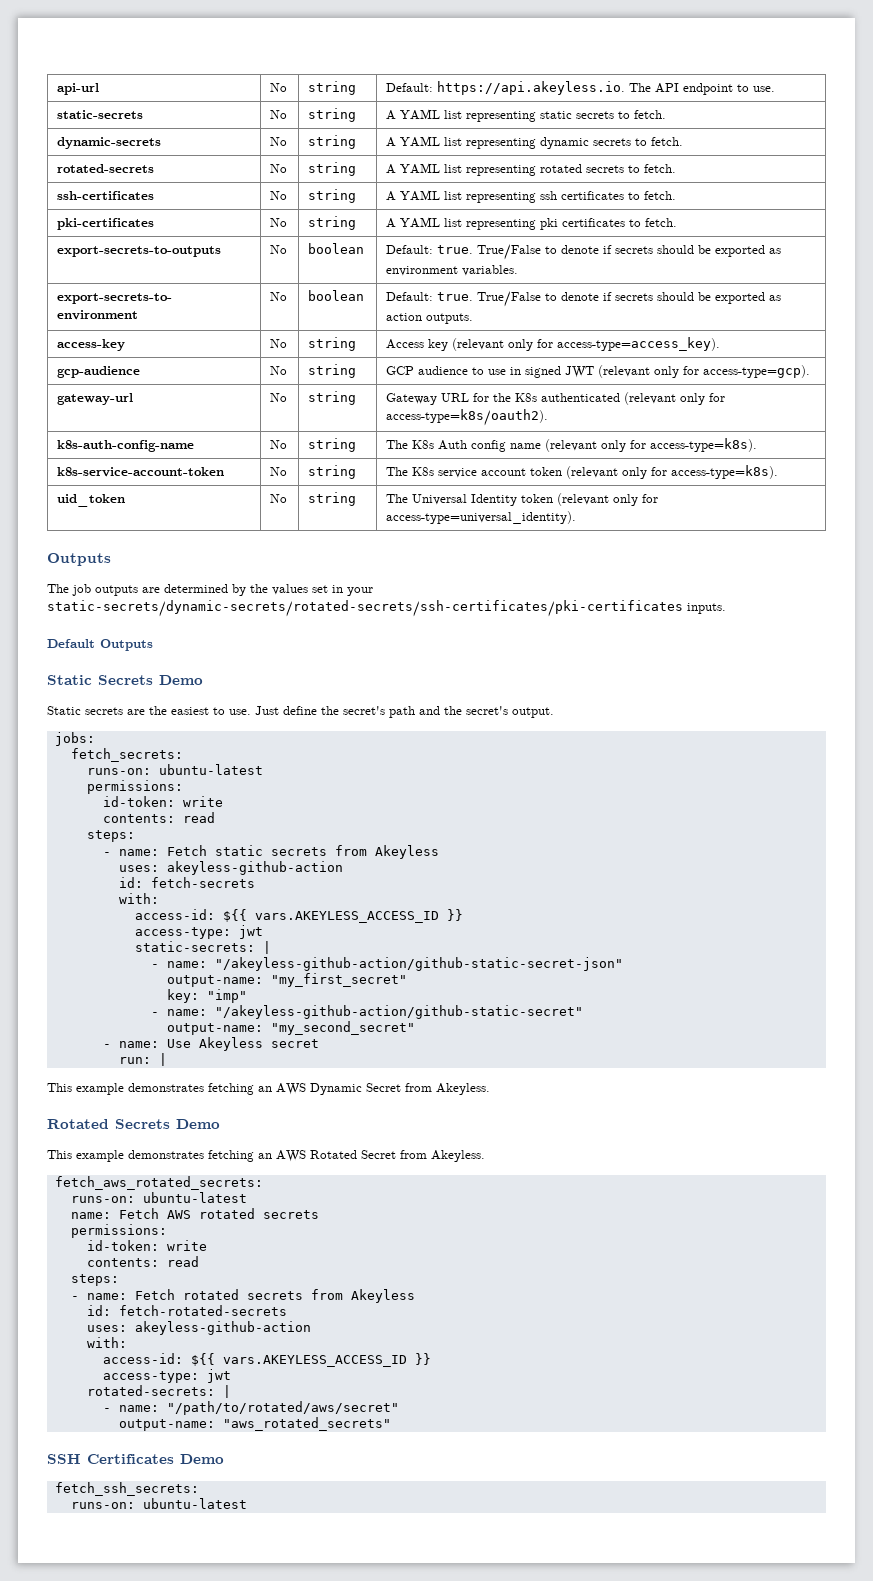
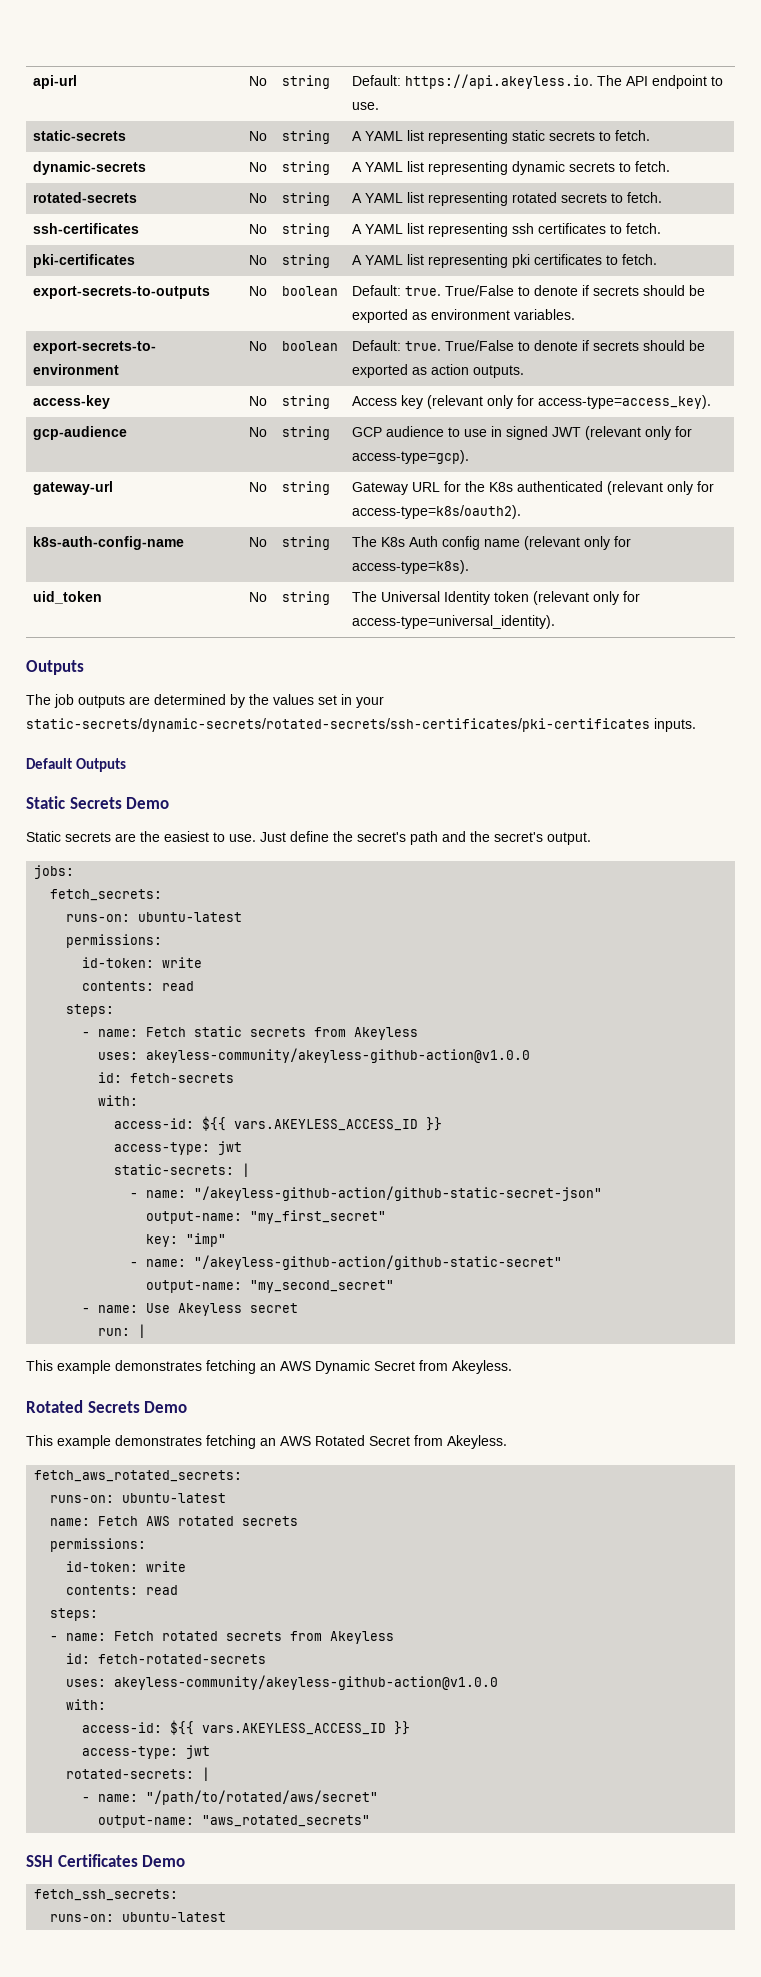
- k8s-service-account-token | No | string | The K8s service account token (relevant only for access-type=k8s).
  - name: Fetch static secrets from Akeyless
- uses: akeyless-github-action
+ uses: akeyless-community/akeyless-github-action@v1.0.0
  id: fetch-rotated-secrets
- uses: akeyless-github-action
+ uses: akeyless-community/akeyless-github-action@v1.0.0

